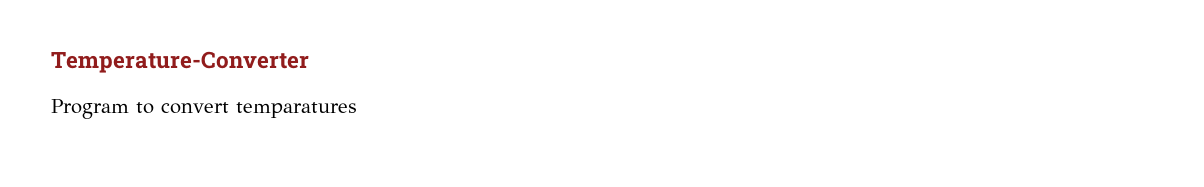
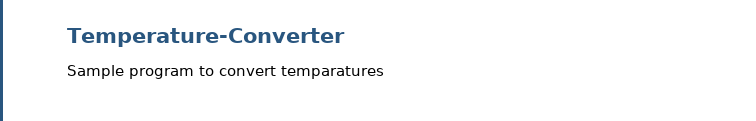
- Program to convert temparatures
+ Sample program to convert temparatures

